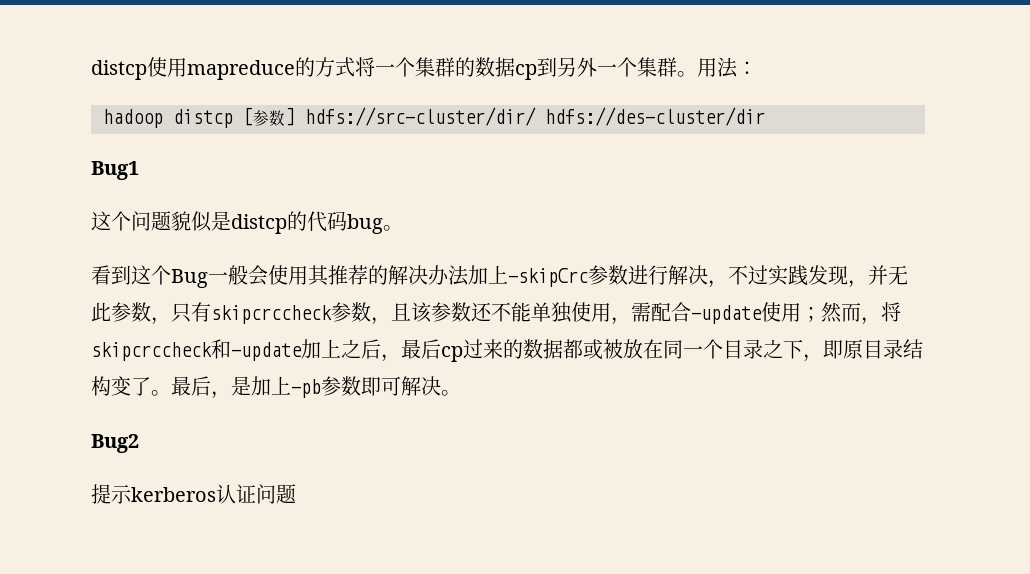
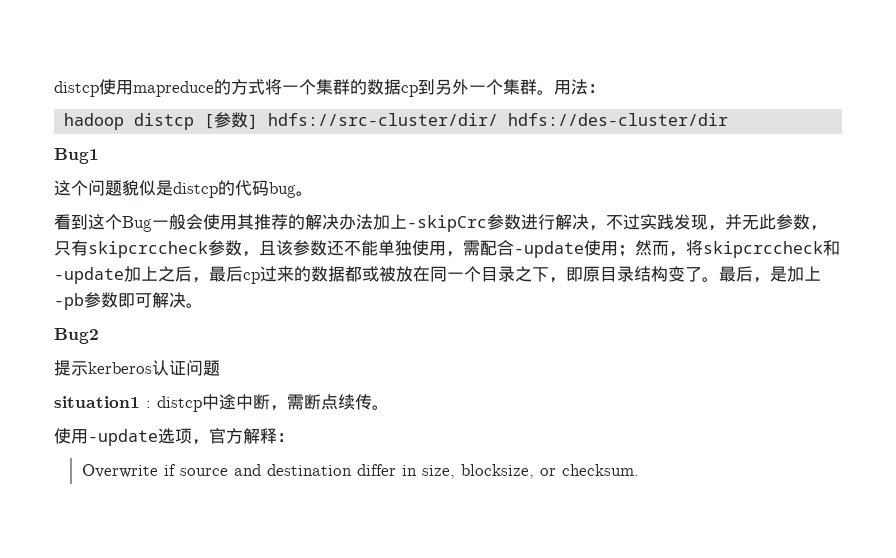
+ situation1 : distcp中途中断，需断点续传。
+ 使用-update选项，官方解释：
+ Overwrite if source and destination differ in size, blocksize, or checksum.

